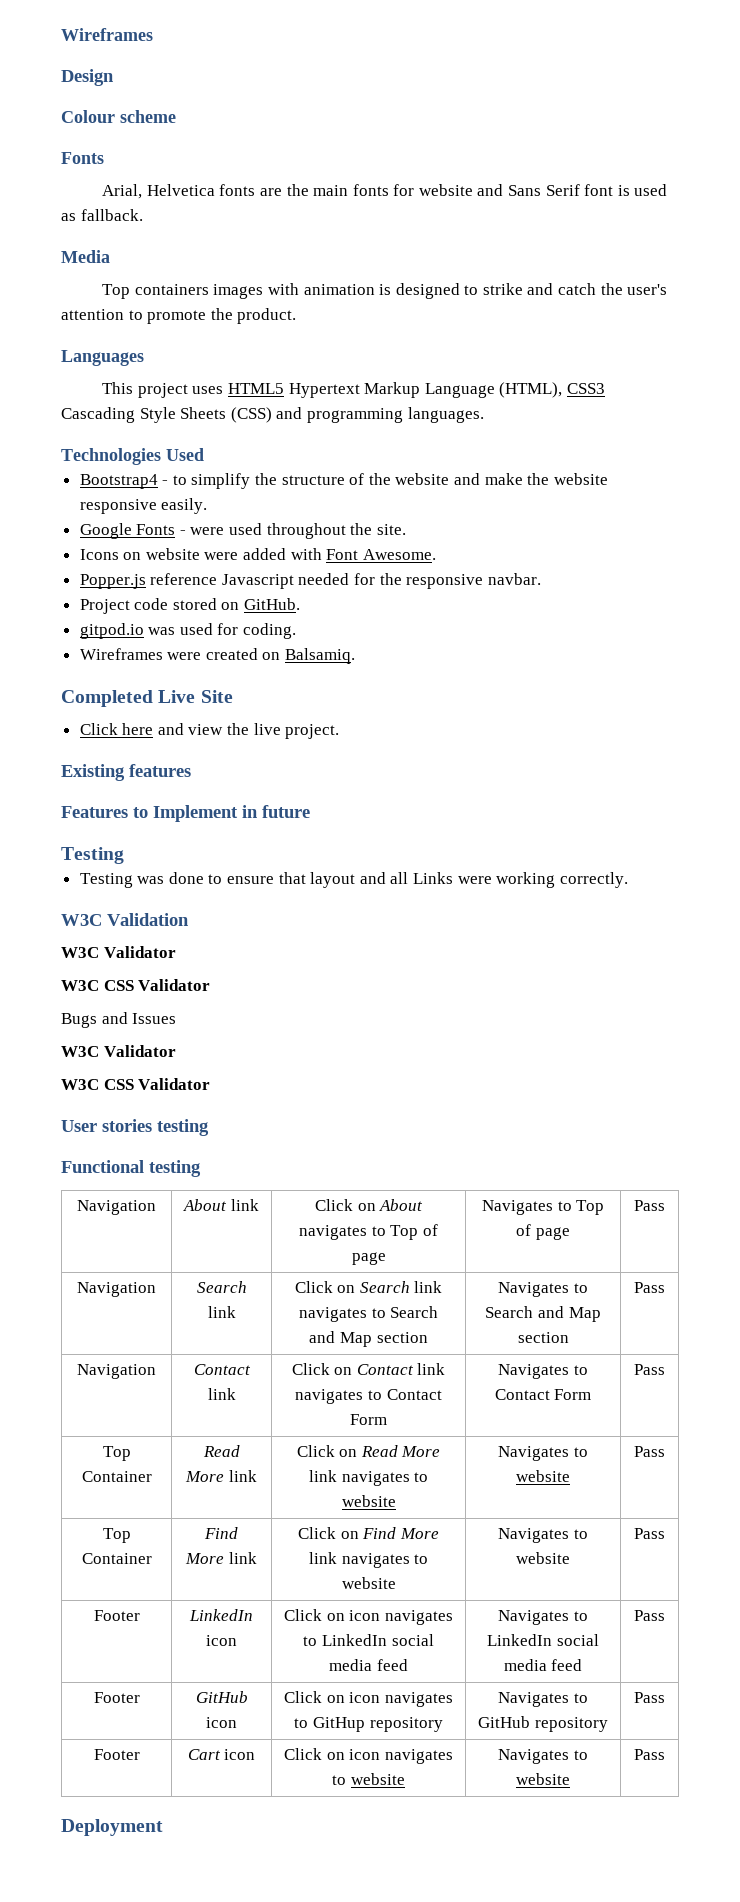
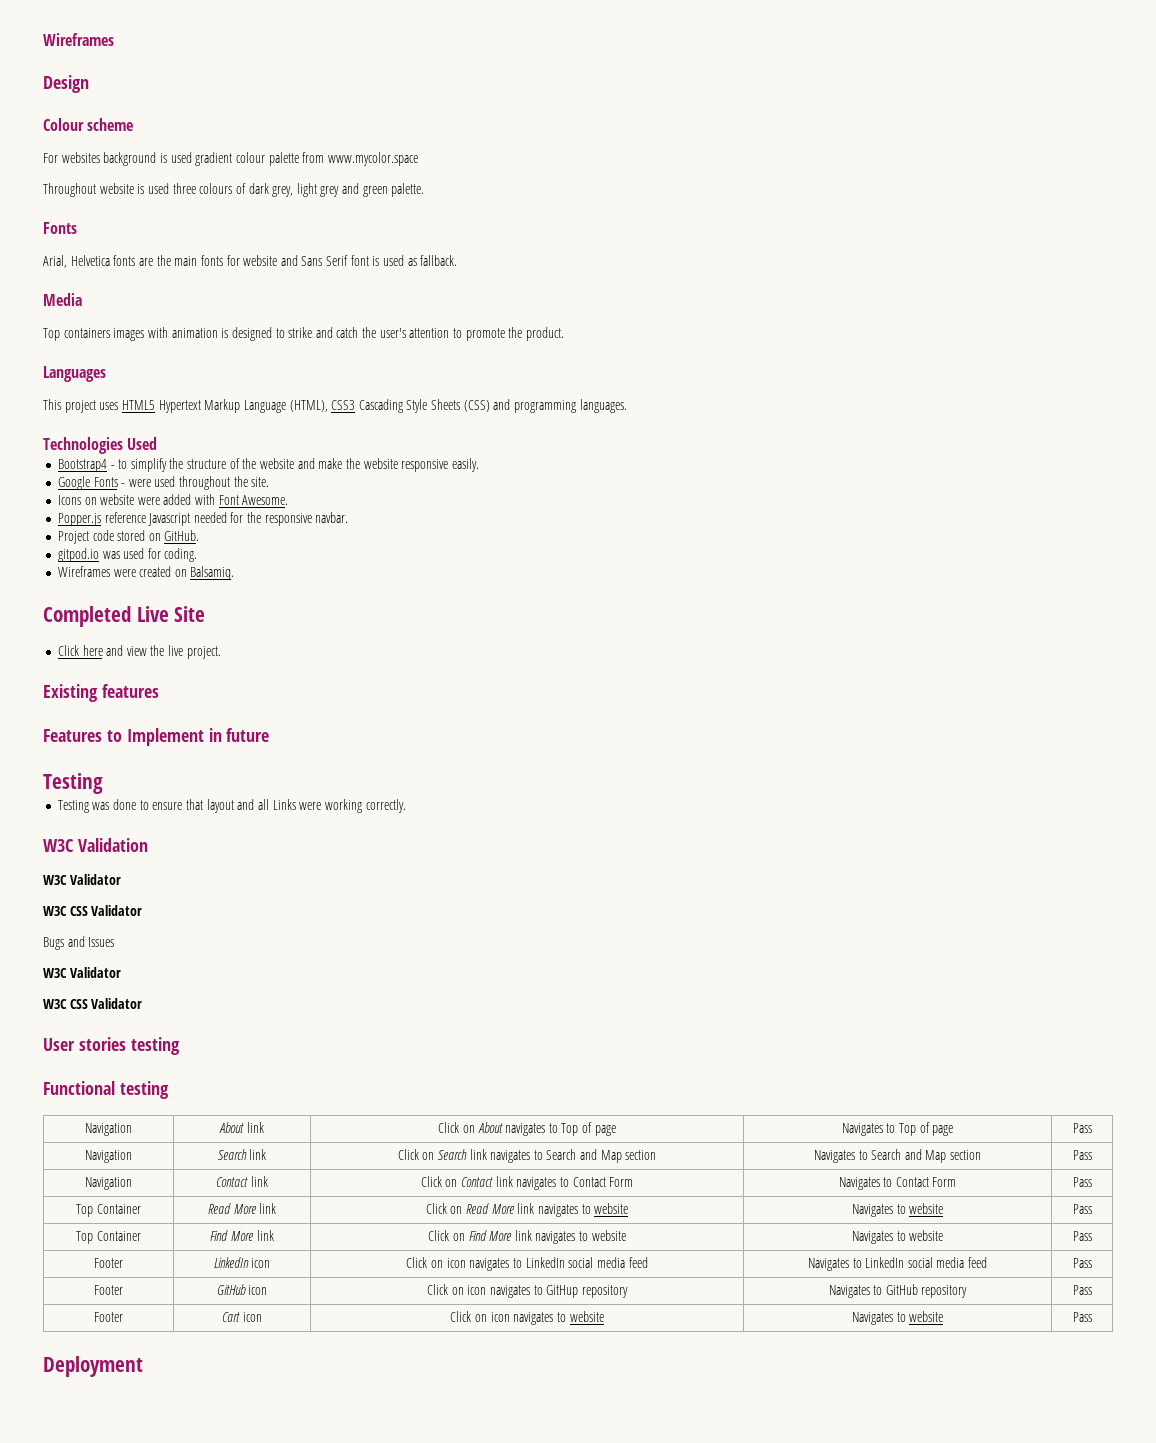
+ For websites background is used gradient colour palette from www.mycolor.space
+ Throughout website is used three colours of dark grey, light grey and green palette.

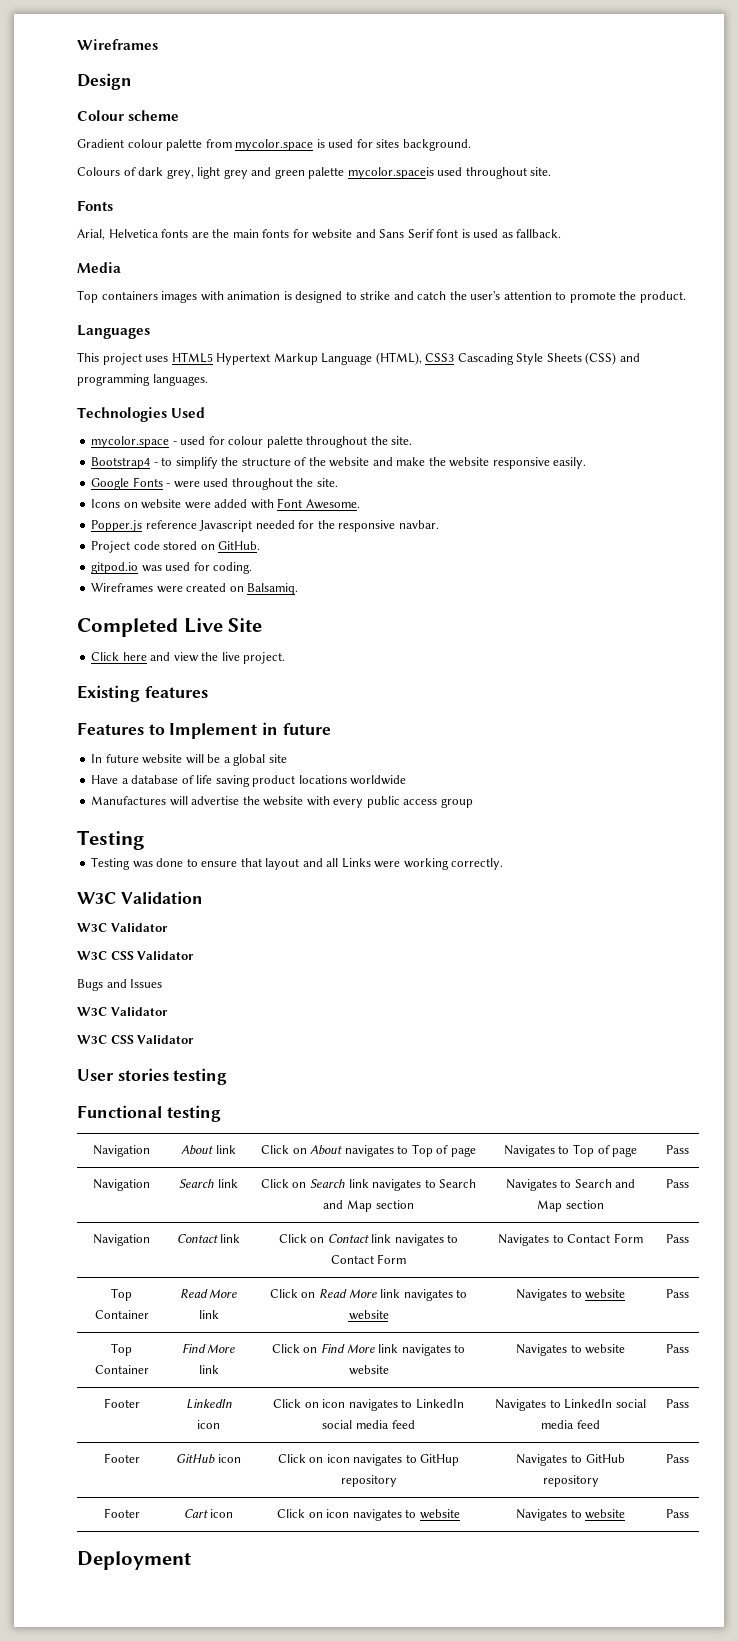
- For websites background is used gradient colour palette from www.mycolor.space
- Throughout website is used three colours of dark grey, light grey and green palette.
+ Gradient colour palette from mycolor.space is used for sites background.
+ Colours of dark grey, light grey and green palette mycolor.spaceis used throughout site.
+ mycolor.space - used for colour palette throughout the site.
+ In future website will be a global site
+ Have a database of life saving product locations worldwide
+ Manufactures will advertise the website with every public access group

